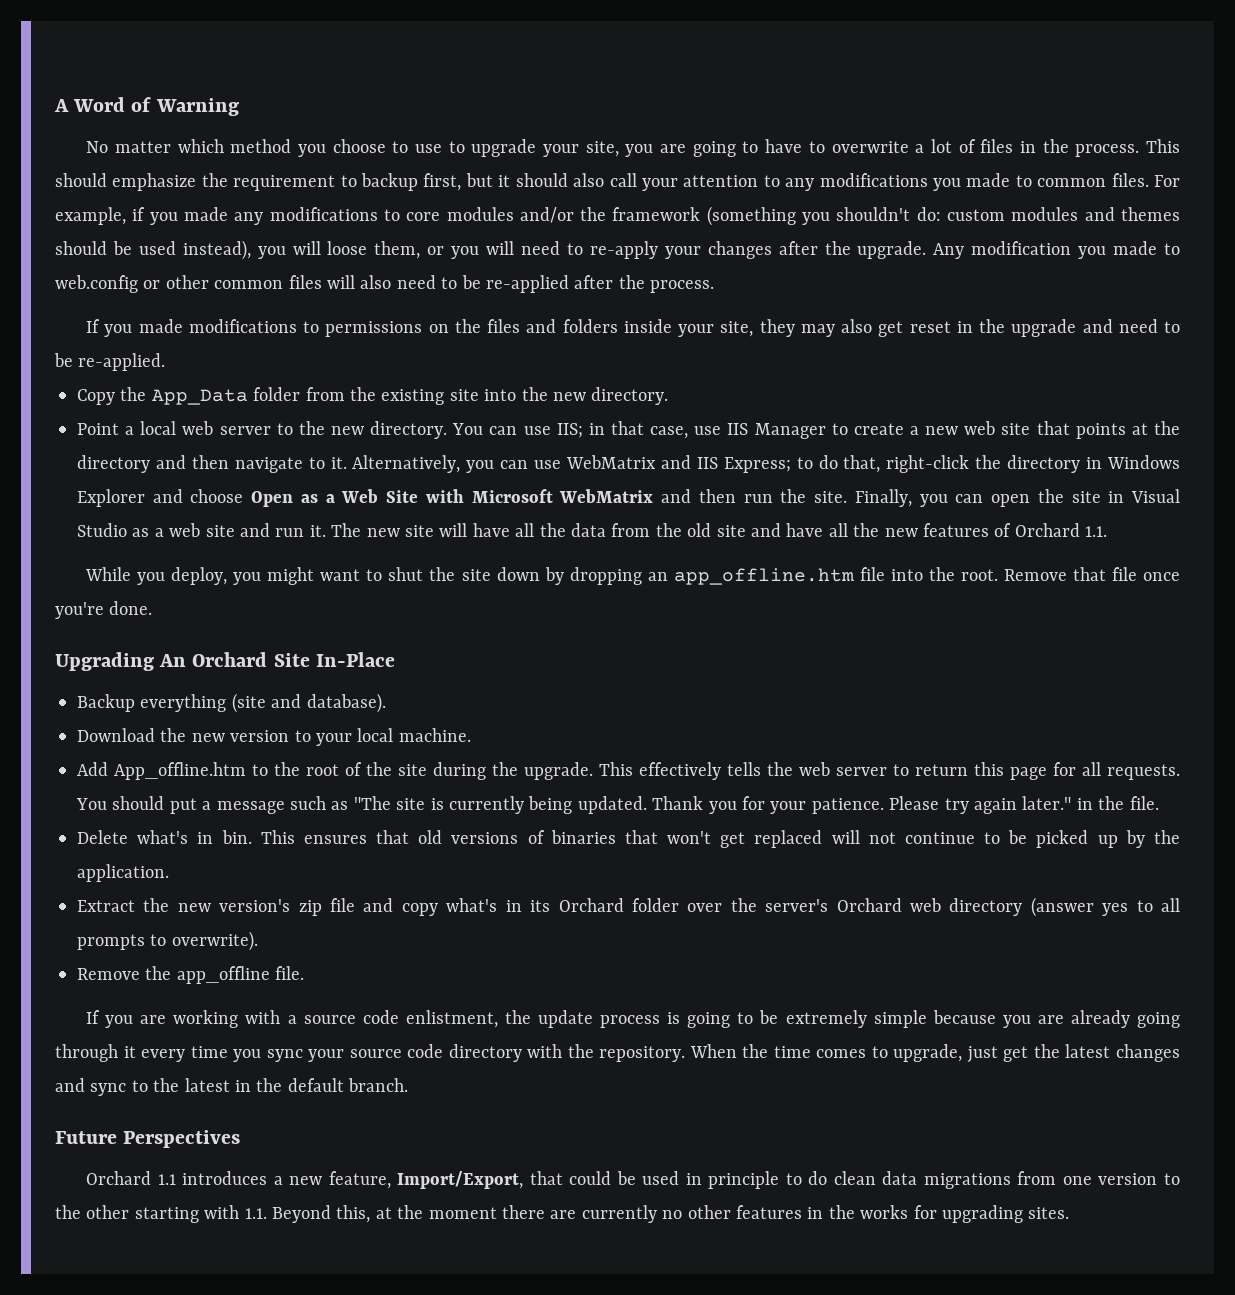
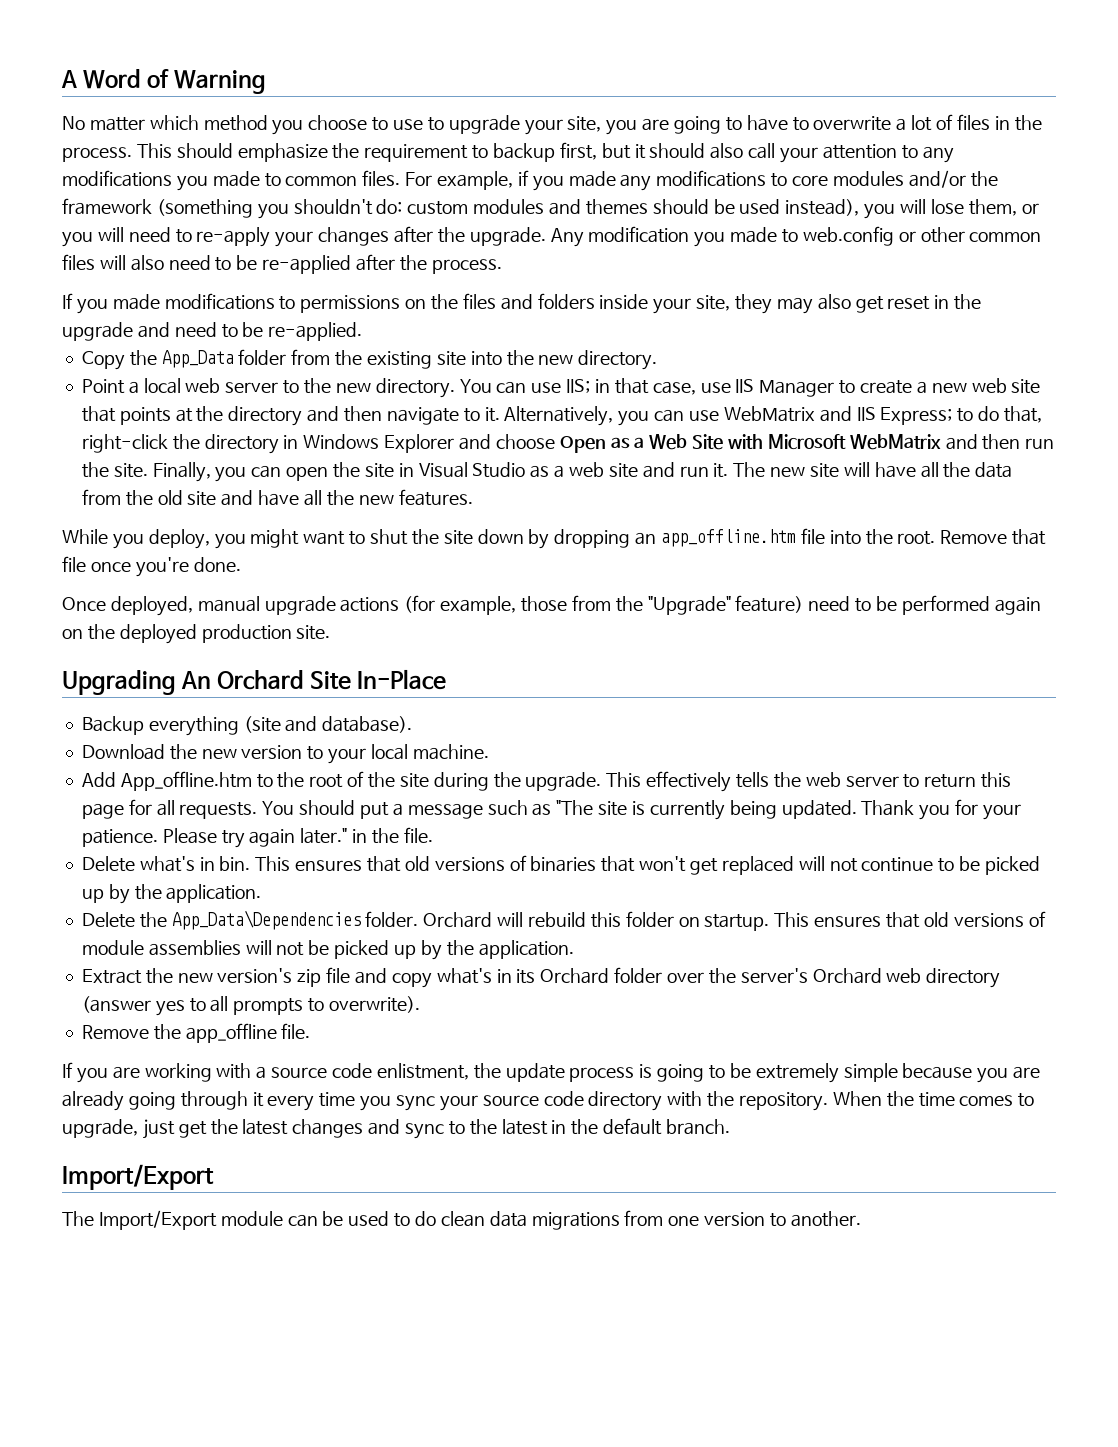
- For example, if you made any modifications to core modules and/or the framework (something you shouldn't do: custom modules and themes should be used instead), you will loose them, or you will need to re-apply your changes after the upgrade.
+ For example, if you made any modifications to core modules and/or the framework (something you shouldn't do: custom modules and themes should be used instead), you will lose them, or you will need to re-apply your changes after the upgrade.
- The new site will have all the data from the old site and have all the new features of Orchard 1.1.
+ The new site will have all the data from the old site and have all the new features.
+ Once deployed, manual upgrade actions (for example, those from the "Upgrade" feature) need to be performed again on the deployed production site.
+ Delete the App_Data\Dependencies folder. Orchard will rebuild this folder on startup. This ensures that old versions of module assemblies will not be picked up by the application.
  When the time comes to upgrade, just get the latest changes and sync to the latest in the default branch.
- Future Perspectives
- Orchard 1.1 introduces a new feature, Import/Export, that could be used in principle to do clean data migrations from one version to the other starting with 1.1. Beyond this, at the moment there are currently no other features in the works for upgrading sites.
+ Import/Export
+ The Import/Export module can be used to do clean data migrations from one version to another.

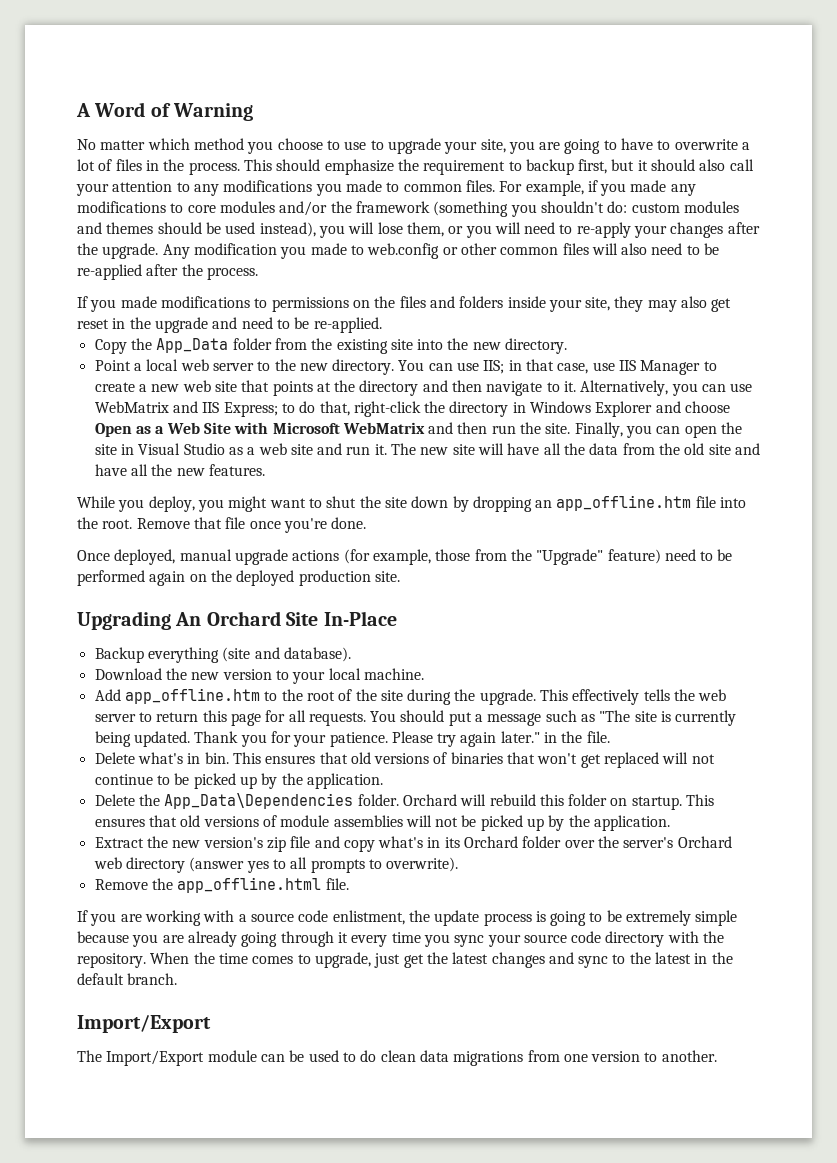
- Add App_offline.htm to the root of the site during the upgrade.
+ Add app_offline.htm to the root of the site during the upgrade.
- Remove the app_offline file.
+ Remove the app_offline.html file.

